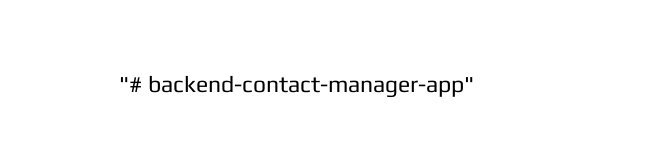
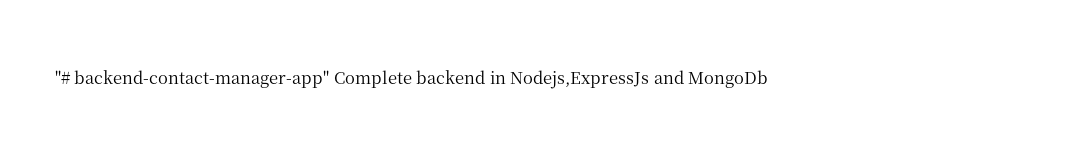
- "# backend-contact-manager-app"
+ "# backend-contact-manager-app" Complete backend in Nodejs,ExpressJs and MongoDb

